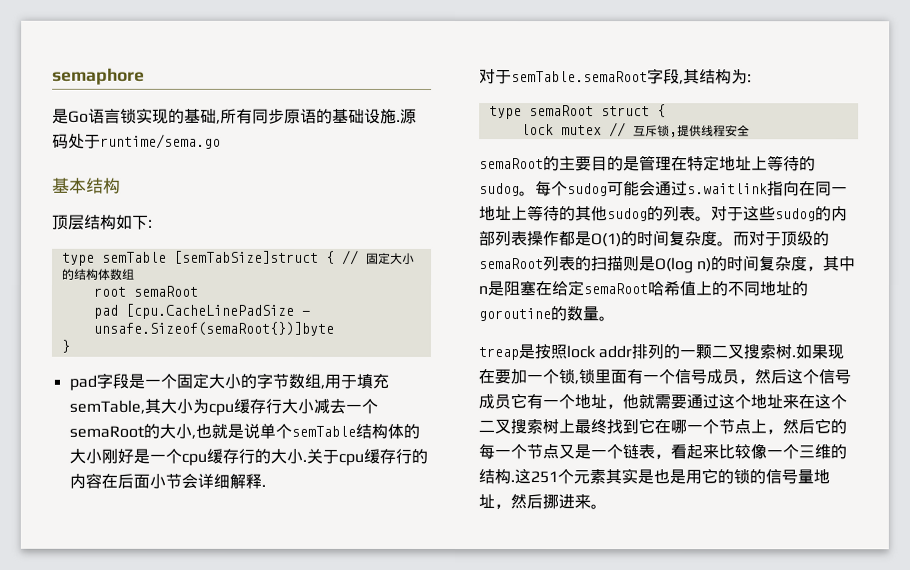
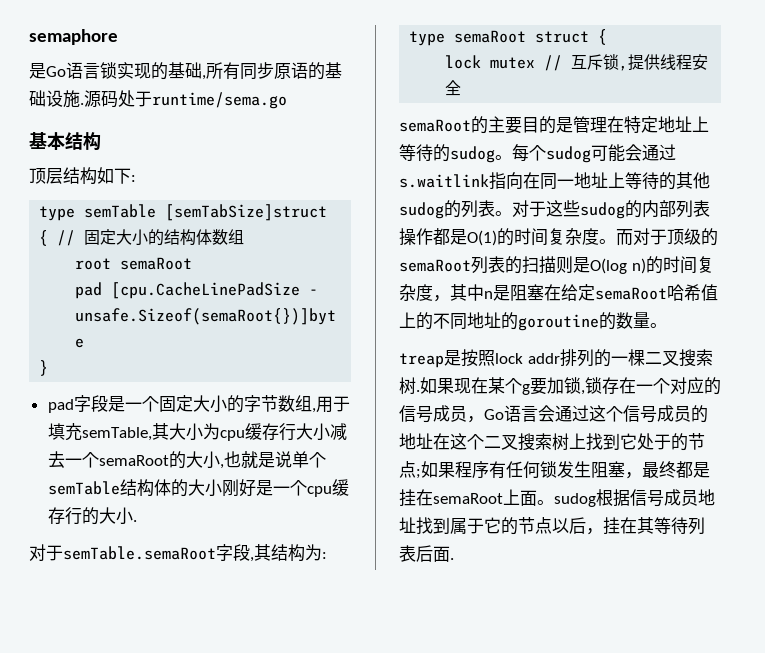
- 关于cpu缓存行的内容在后面小节会详细解释.
- treap是按照lock addr排列的一颗二叉搜索树.
+ treap是按照lock addr排列的一棵二叉搜索树.
- 如果现在要加一个锁,锁里面有一个信号成员，然后这个信号成员它有一个地址，他就需要通过这个地址来在这个二叉搜索树上最终找到它在哪一个节点上，然后它的每一个节点又是一个链表，看起来比较像一个三维的结构.这251个元素其实是也是用它的锁的信号量地址，然后挪进来。
+ 如果现在某个g要加锁,锁存在一个对应的信号成员，Go语言会通过这个信号成员的地址在这个二叉搜索树上找到它处于的节点;如果程序有任何锁发生阻塞，最终都是挂在semaRoot上面。sudog根据信号成员地址找到属于它的节点以后，挂在其等待列表后面.

